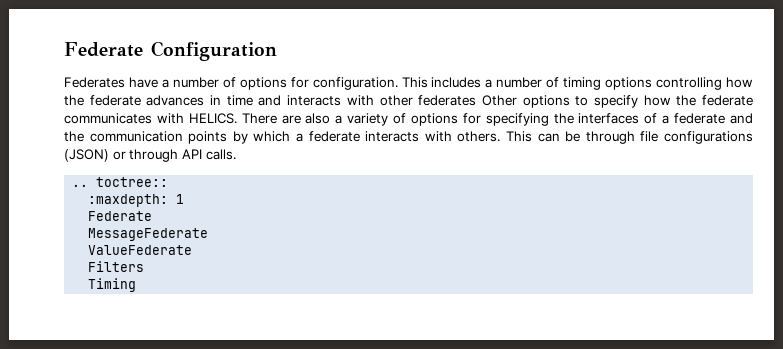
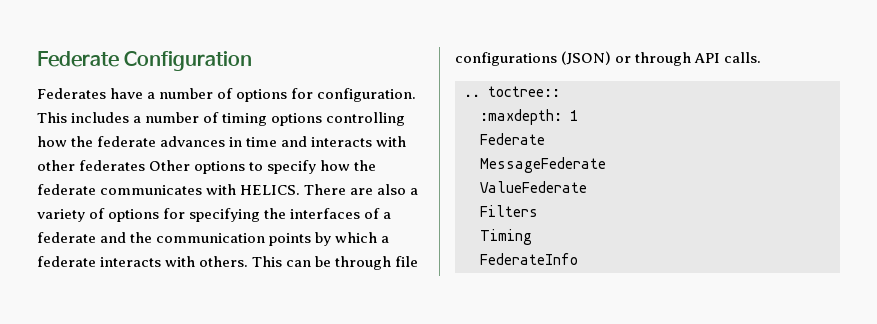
+ FederateInfo

